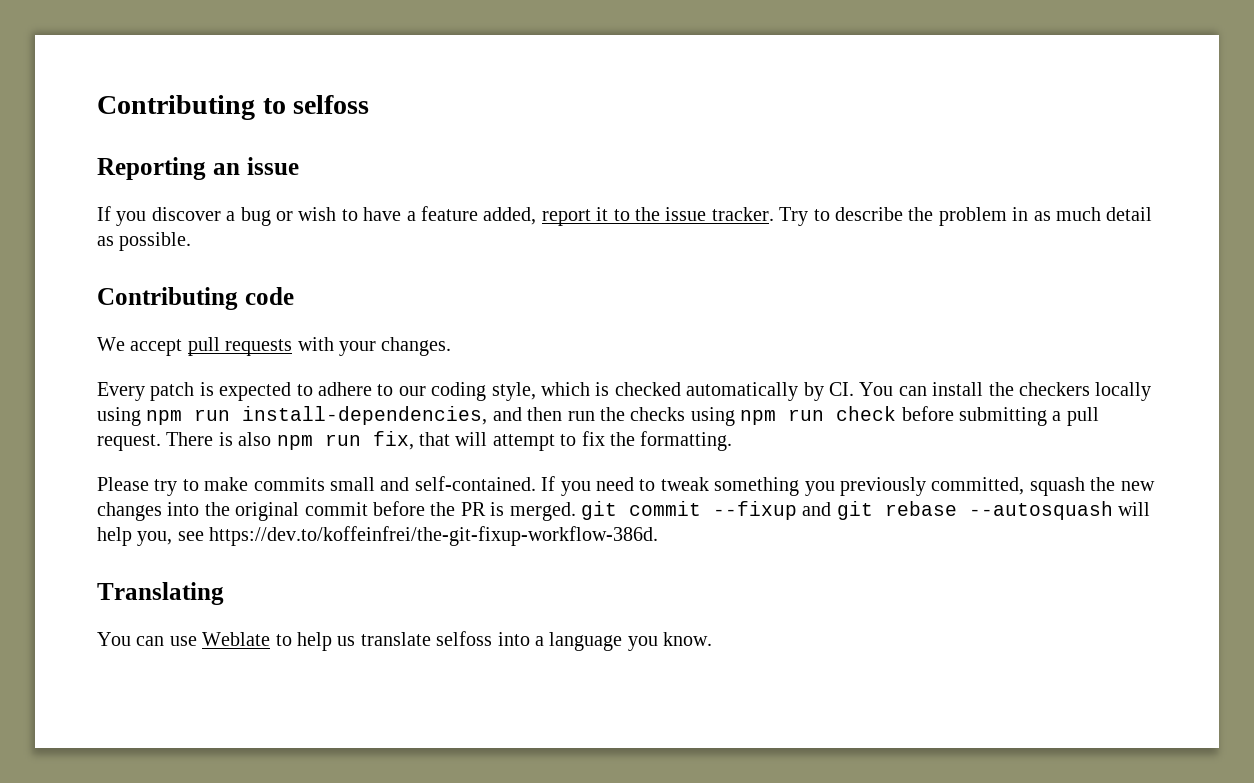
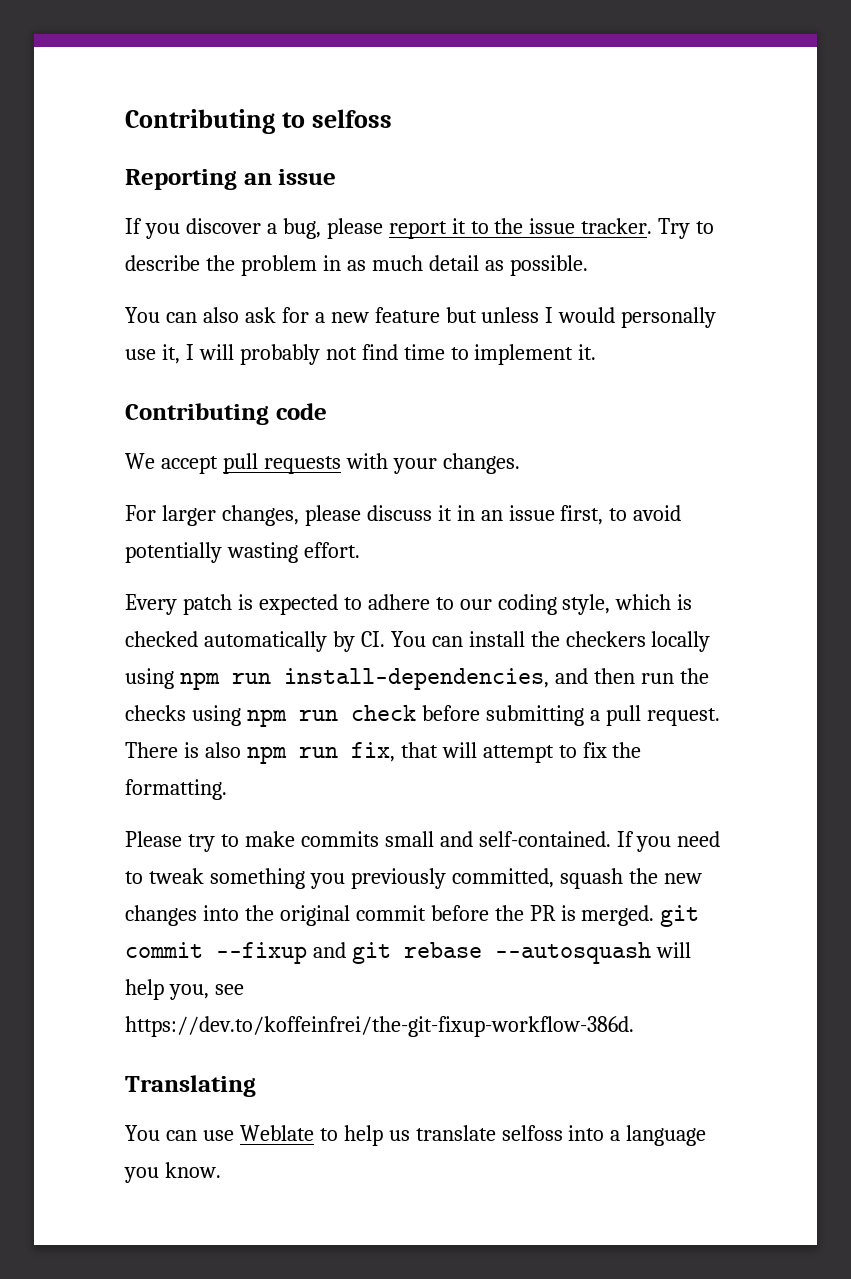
- If you discover a bug or wish to have a feature added, report it to the issue tracker.
+ If you discover a bug, please report it to the issue tracker.
+ You can also ask for a new feature but unless I would personally use it, I will probably not find time to implement it.
+ For larger changes, please discuss it in an issue first, to avoid potentially wasting effort.

